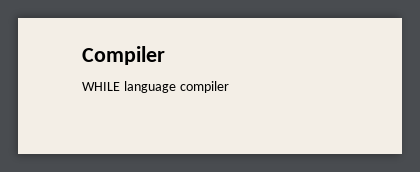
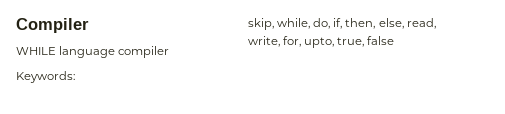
+ Keywords:
+ skip, while, do, if, then, else, read, write, for, upto, true, false

